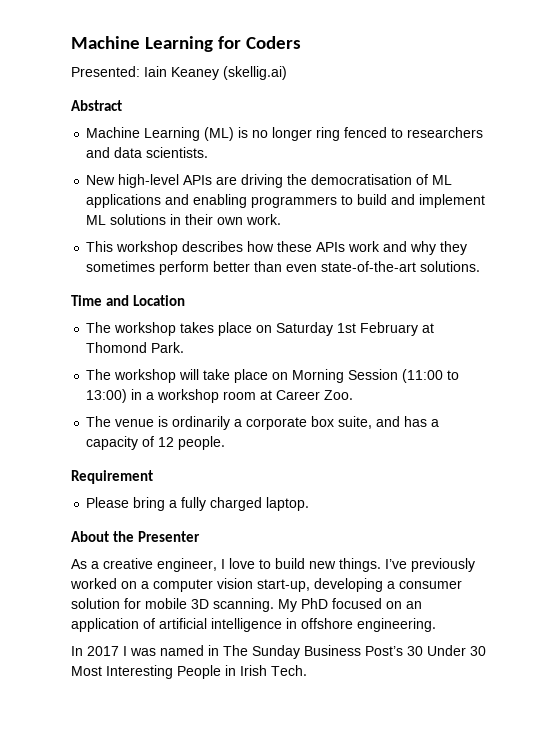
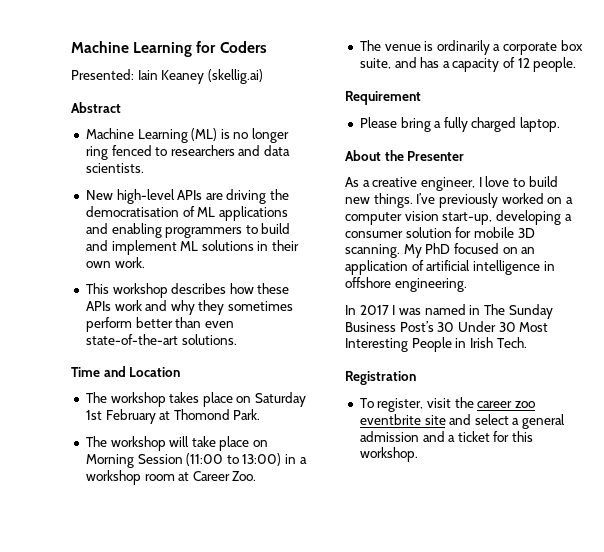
+ Registration
+ To register, visit the career zoo eventbrite site and select a general admission and a ticket for this workshop.

